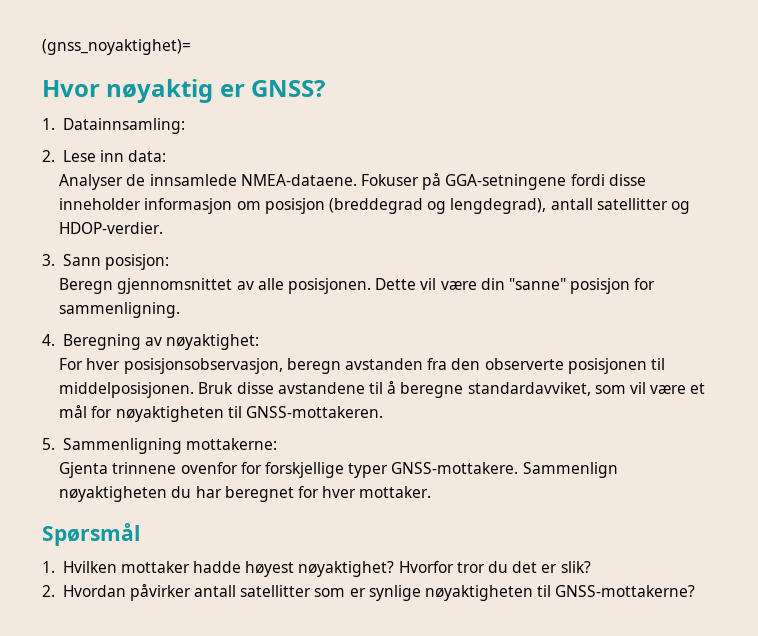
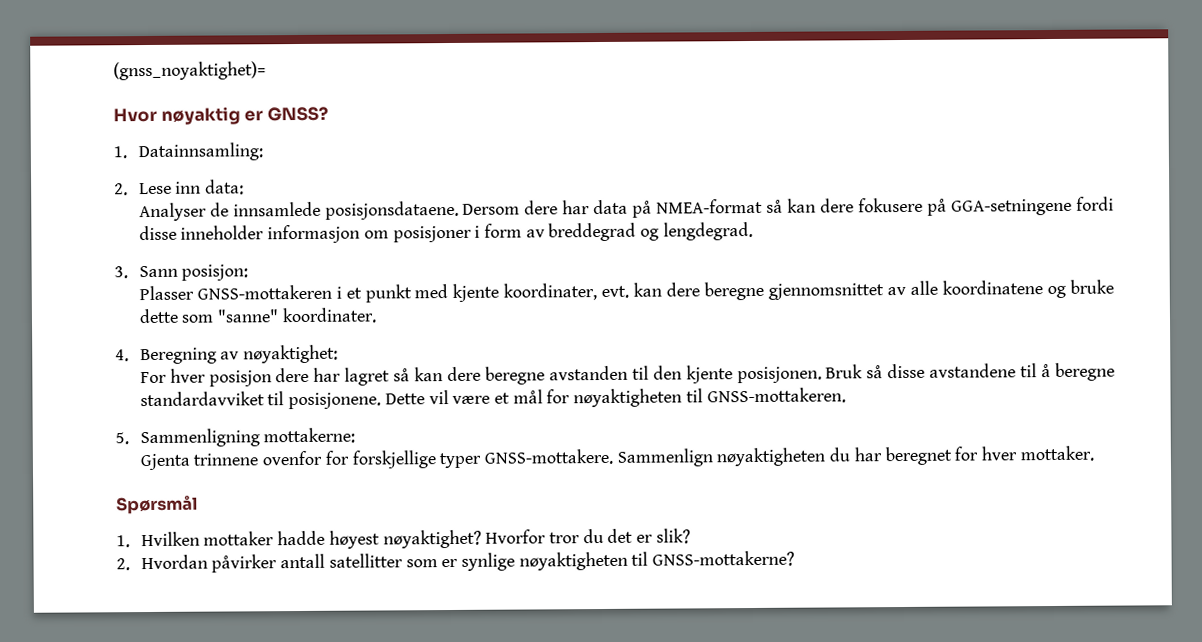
- Analyser de innsamlede NMEA-dataene. Fokuser på GGA-setningene fordi disse inneholder informasjon om posisjon (breddegrad og lengdegrad), antall satellitter og HDOP-verdier.
+ Analyser de innsamlede posisjonsdataene. Dersom dere har data på NMEA-format så kan dere fokusere på GGA-setningene fordi disse inneholder informasjon om posisjoner i form av breddegrad og lengdegrad.
  3. Sann posisjon:
- Beregn gjennomsnittet av alle posisjonen. Dette vil være din "sanne" posisjon for sammenligning.
+ Plasser GNSS-mottakeren i et punkt med kjente koordinater, evt. kan dere beregne gjennomsnittet av alle koordinatene og bruke dette som "sanne" koordinater.
- For hver posisjonsobservasjon, beregn avstanden fra den observerte posisjonen til middelposisjonen. Bruk disse avstandene til å beregne standardavviket, som vil være et mål for nøyaktigheten til GNSS-mottakeren.
+ For hver posisjon dere har lagret så kan dere beregne avstanden til den kjente posisjonen. Bruk så disse avstandene til å beregne standardavviket til posisjonene. Dette vil være et mål for nøyaktigheten til GNSS-mottakeren.

